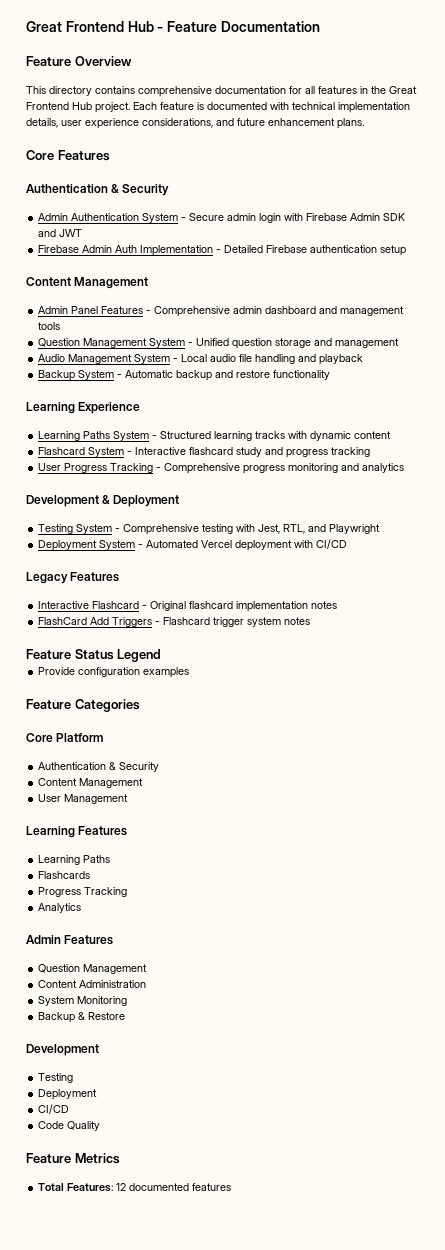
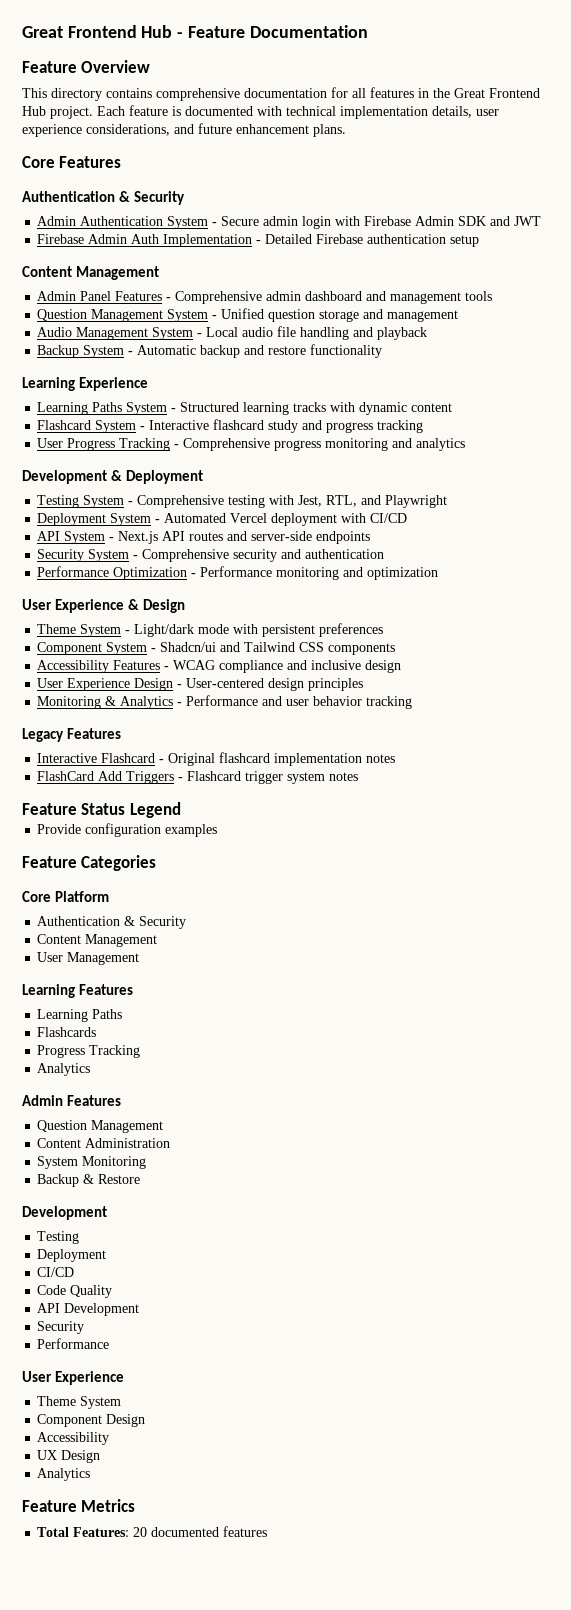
+ API System - Next.js API routes and server-side endpoints
+ Security System - Comprehensive security and authentication
+ Performance Optimization - Performance monitoring and optimization
+ User Experience & Design
+ Theme System - Light/dark mode with persistent preferences
+ Component System - Shadcn/ui and Tailwind CSS components
+ Accessibility Features - WCAG compliance and inclusive design
+ User Experience Design - User-centered design principles
+ Monitoring & Analytics - Performance and user behavior tracking
+ API Development
+ Security
+ Performance
+ User Experience
+ Theme System
+ Component Design
+ Accessibility
+ UX Design
+ Analytics
- Total Features: 12 documented features
+ Total Features: 20 documented features

